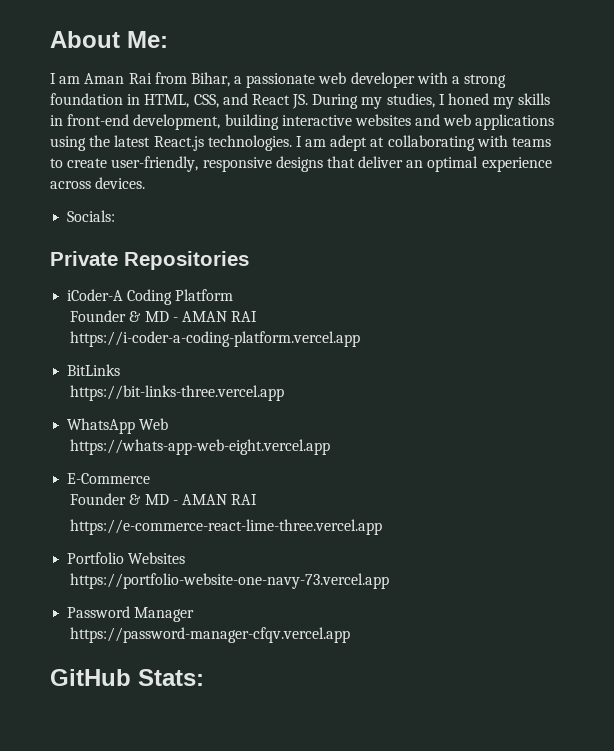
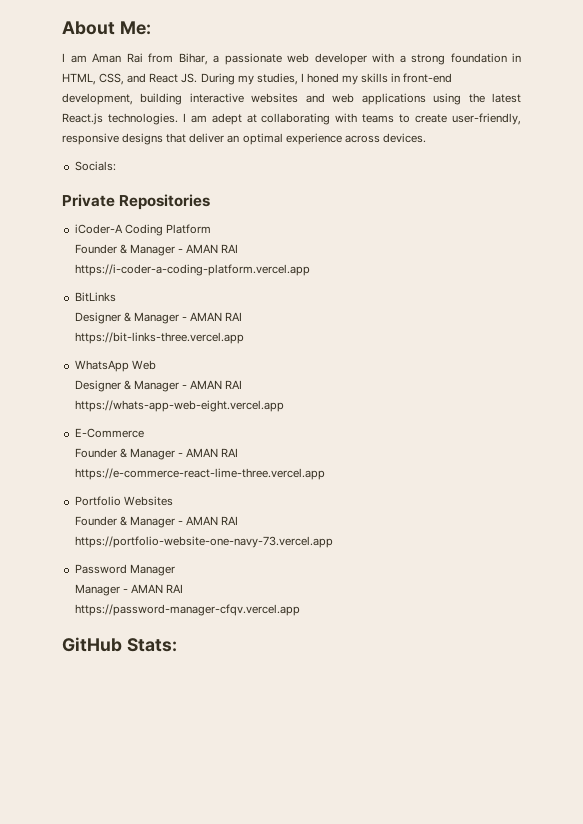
  iCoder-A Coding Platform
- Founder & MD - AMAN RAI
+ Founder & Manager - AMAN RAI
  BitLinks
+ Designer & Manager - AMAN RAI
  https://bit-links-three.vercel.app
  WhatsApp Web
+ Designer & Manager - AMAN RAI
  E-Commerce
- Founder & MD - AMAN RAI
+ Founder & Manager - AMAN RAI
  Portfolio Websites
+ Founder & Manager - AMAN RAI
  Password Manager
+ Manager - AMAN RAI

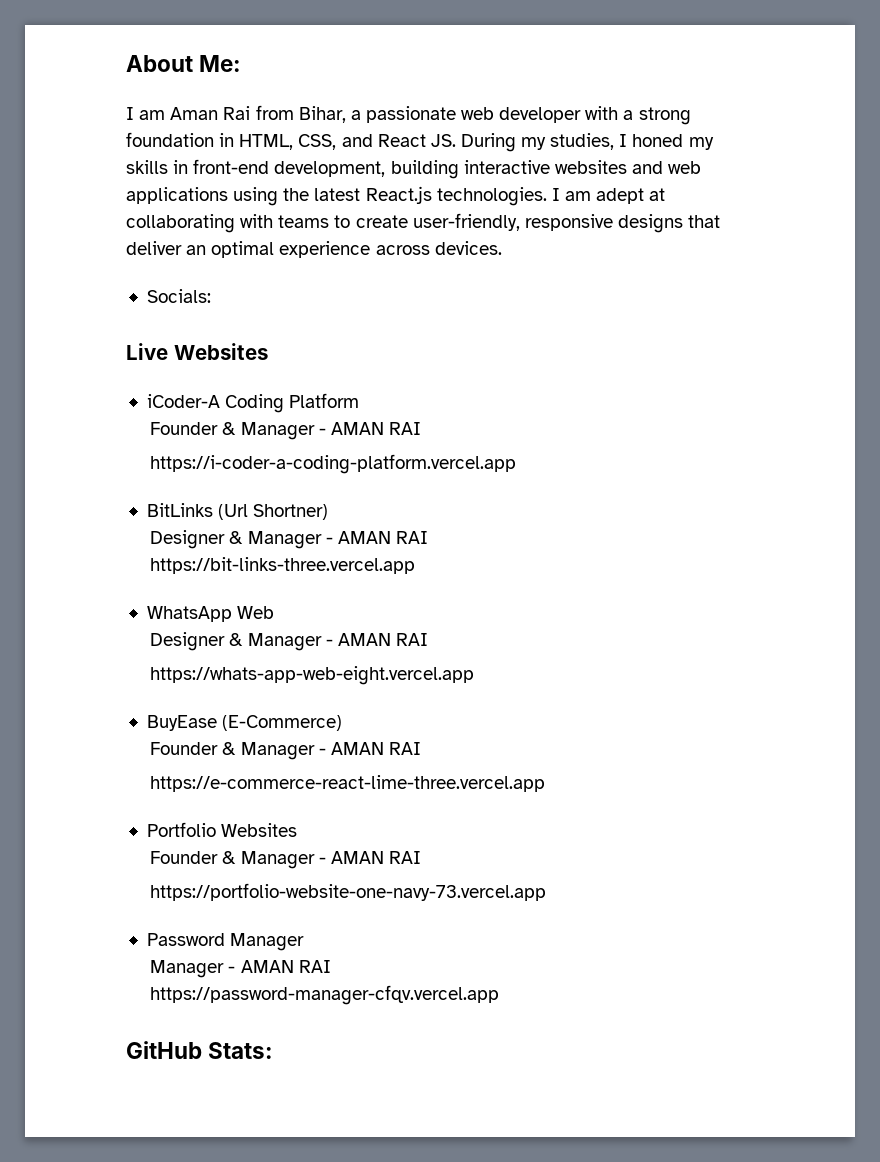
- Private Repositories
+ Live Websites
- BitLinks
+ BitLinks (Url Shortner)
- E-Commerce
+ BuyEase (E-Commerce)

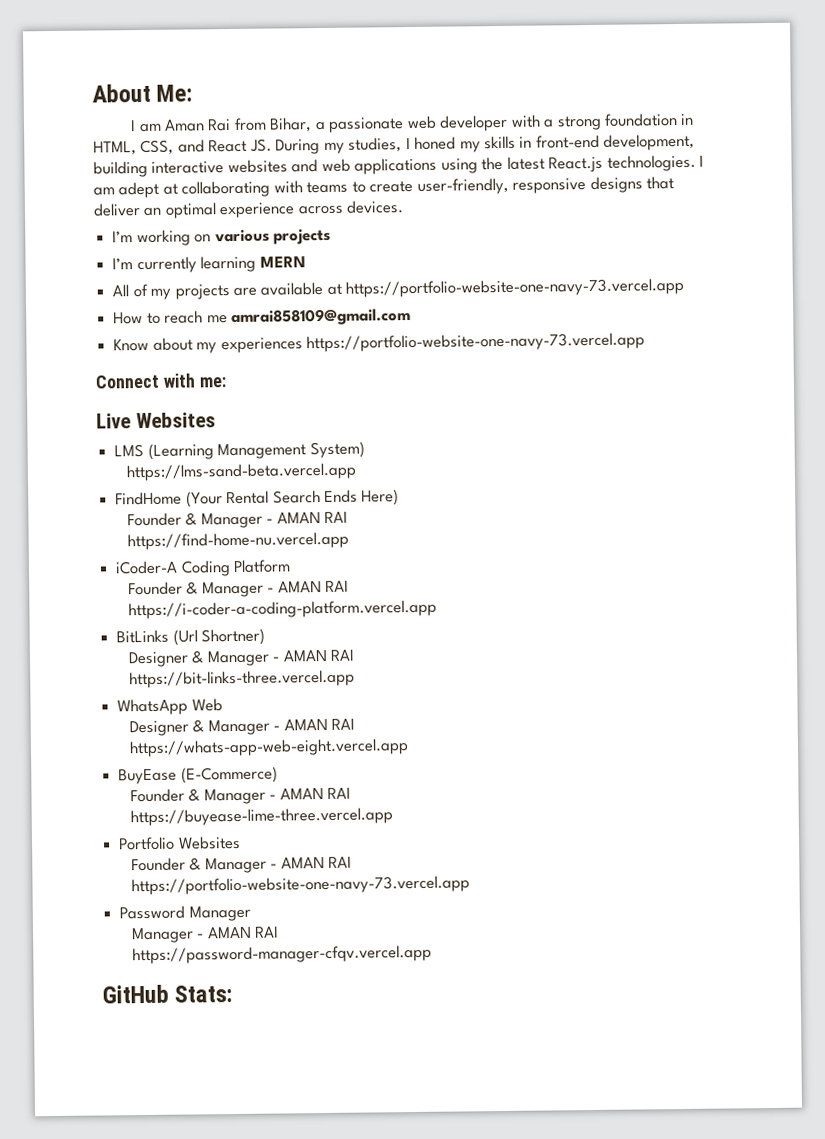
- Socials:
+ I’m working on various projects
+ I’m currently learning MERN
+ All of my projects are available at https://portfolio-website-one-navy-73.vercel.app
+ How to reach me amrai858109@gmail.com
+ Know about my experiences https://portfolio-website-one-navy-73.vercel.app
+ Connect with me:
  Live Websites
+ LMS (Learning Management System)
+ https://lms-sand-beta.vercel.app
+ FindHome (Your Rental Search Ends Here)
+ Founder & Manager - AMAN RAI
+ https://find-home-nu.vercel.app
- https://e-commerce-react-lime-three.vercel.app
+ https://buyease-lime-three.vercel.app

